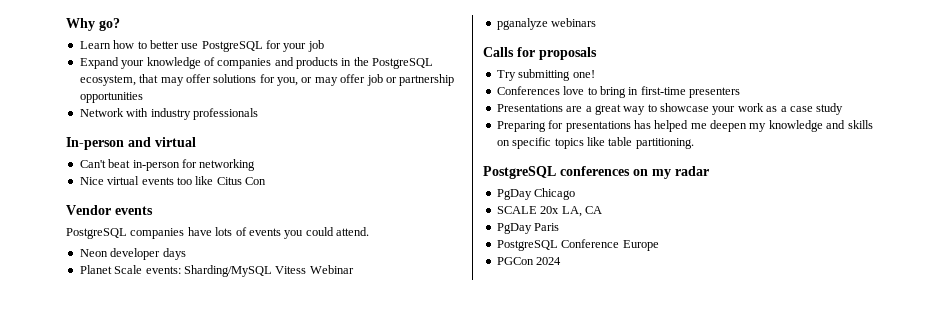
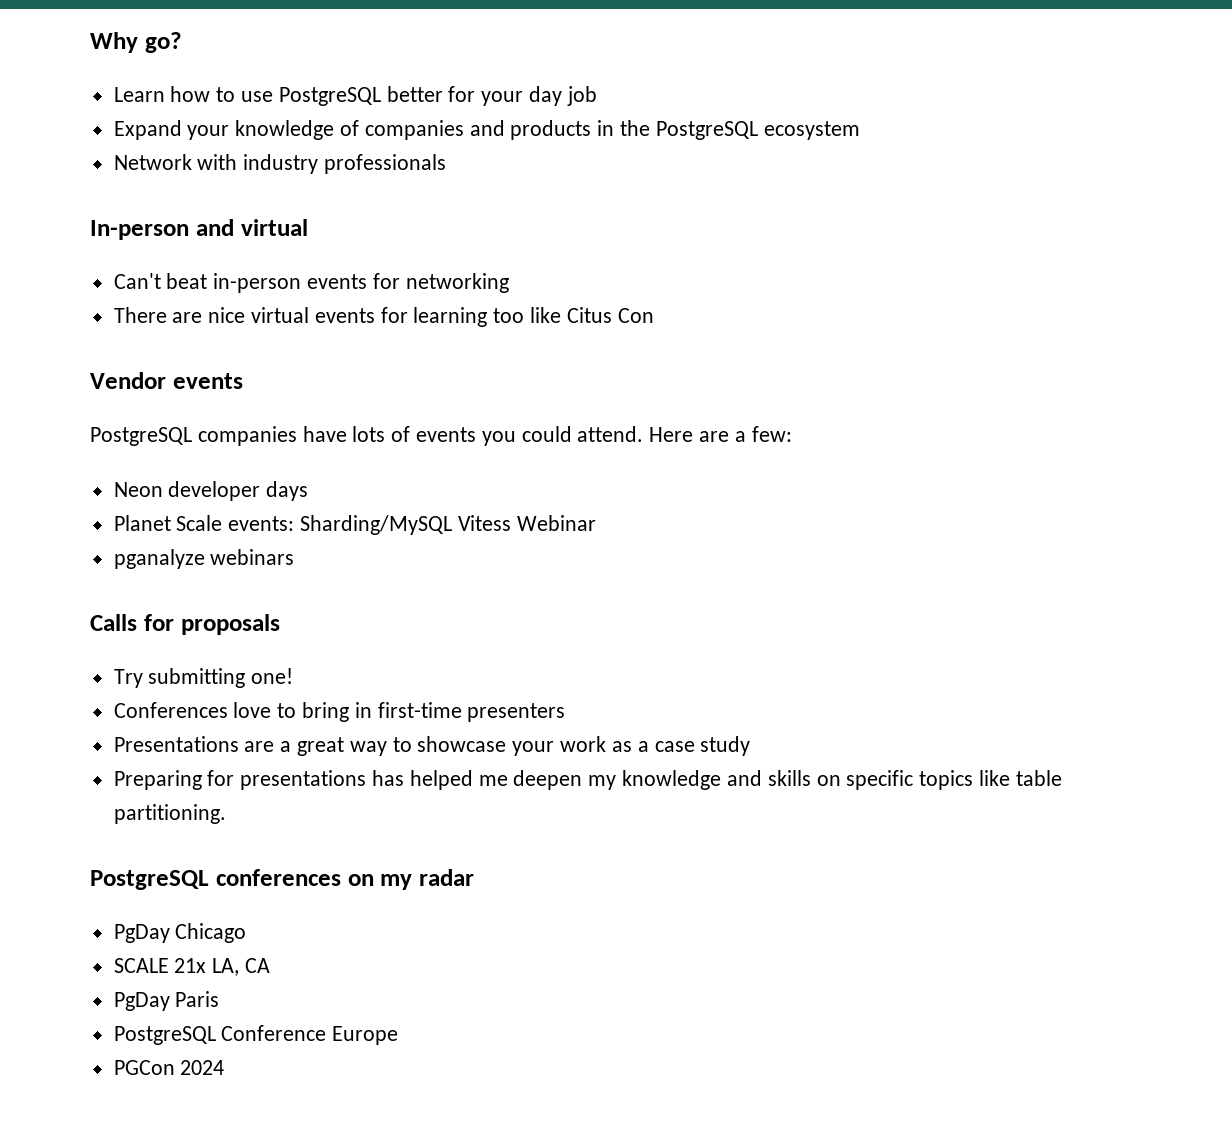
- Learn how to better use PostgreSQL for your job
+ Learn how to use PostgreSQL better for your day job
- Expand your knowledge of companies and products in the PostgreSQL ecosystem, that may offer solutions for you, or may offer job or partnership opportunities
+ Expand your knowledge of companies and products in the PostgreSQL ecosystem
- Can't beat in-person for networking
+ Can't beat in-person events for networking
- Nice virtual events too like Citus Con
+ There are nice virtual events for learning too like Citus Con
+ Here are a few:
- SCALE 20x LA, CA
+ SCALE 21x LA, CA

